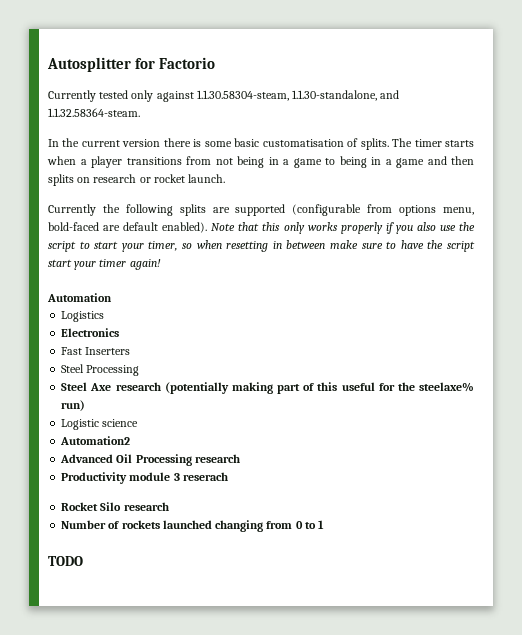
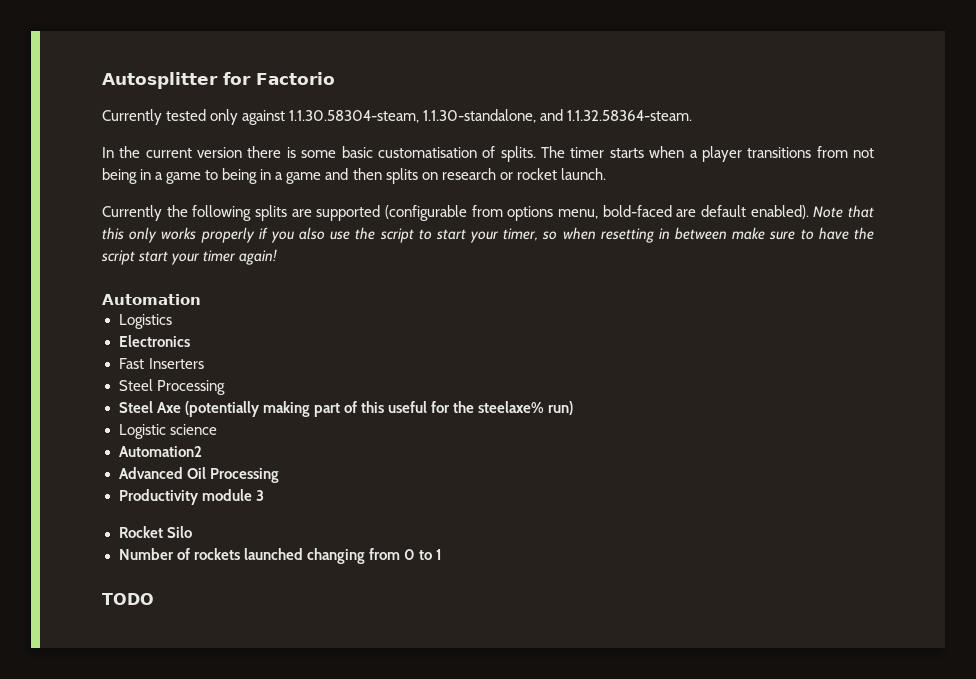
- Steel Axe research (potentially making part of this useful for the steelaxe% run)
+ Steel Axe (potentially making part of this useful for the steelaxe% run)
- Advanced Oil Processing research
+ Advanced Oil Processing
- Productivity module 3 reserach
+ Productivity module 3
- Rocket Silo research
+ Rocket Silo

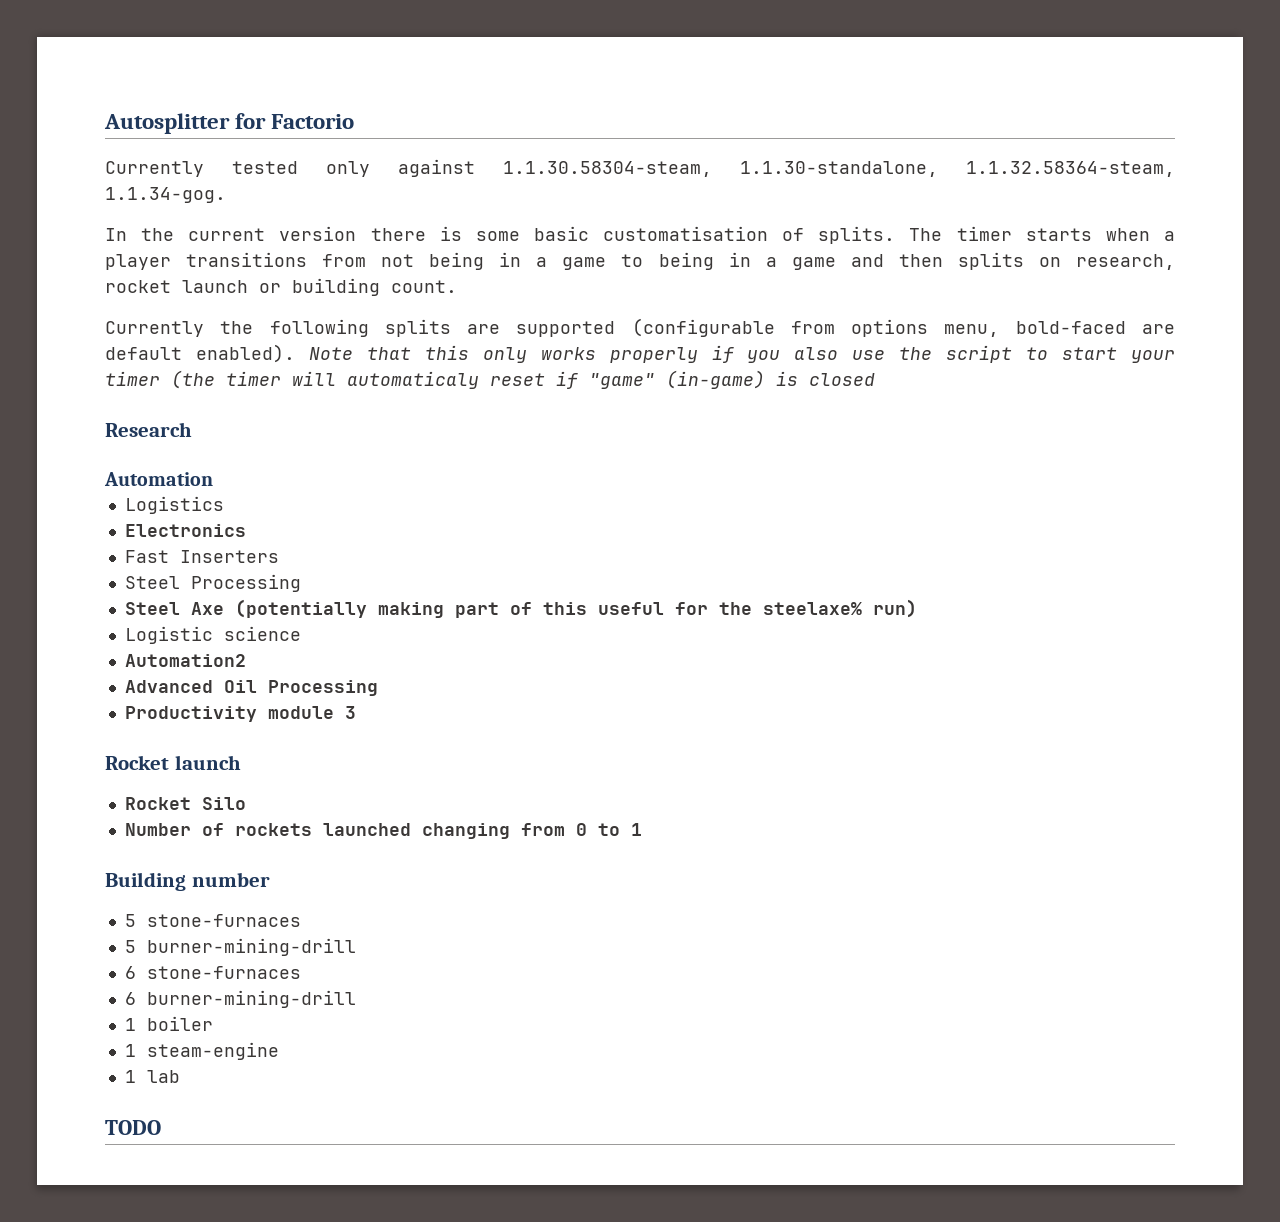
- Currently tested only against 1.1.30.58304-steam, 1.1.30-standalone, and 1.1.32.58364-steam.
+ Currently tested only against 1.1.30.58304-steam, 1.1.30-standalone, 1.1.32.58364-steam, 1.1.34-gog.
- The timer starts when a player transitions from not being in a game to being in a game and then splits on research or rocket launch.
+ The timer starts when a player transitions from not being in a game to being in a game and then splits on research, rocket launch or building count.
- Note that this only works properly if you also use the script to start your timer, so when resetting in between make sure to have the script start your timer again!
+ Note that this only works properly if you also use the script to start your timer (the timer will automaticaly reset if "game" (in-game) is closed
+ Research
+ Rocket launch
+ Building number
+ 5 stone-furnaces
+ 5 burner-mining-drill
+ 6 stone-furnaces
+ 6 burner-mining-drill
+ 1 boiler
+ 1 steam-engine
+ 1 lab

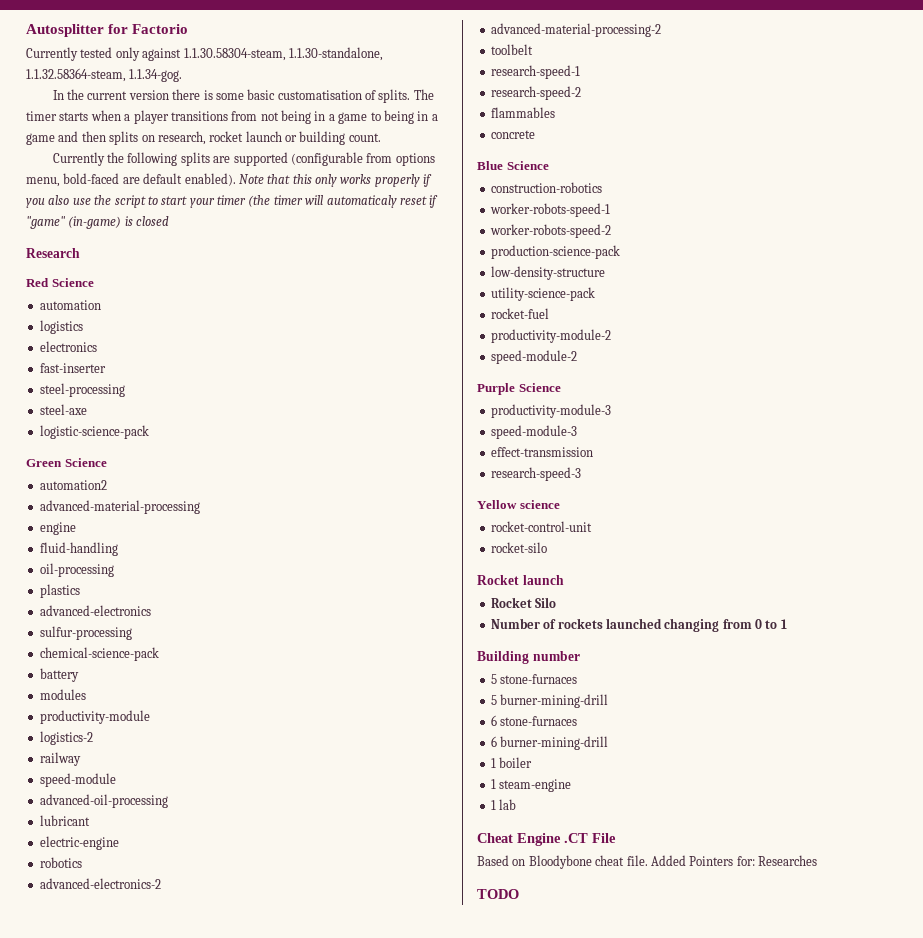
- Automation
- Logistics
- Electronics
- Fast Inserters
- Steel Processing
- Steel Axe (potentially making part of this useful for the steelaxe% run)
- Logistic science
- Automation2
- Advanced Oil Processing
- Productivity module 3
+ Red Science
+ automation
+ logistics
+ electronics
+ fast-inserter
+ steel-processing
+ steel-axe
+ logistic-science-pack
+ Green Science
+ automation2
+ advanced-material-processing
+ engine
+ fluid-handling
+ oil-processing
+ plastics
+ advanced-electronics
+ sulfur-processing
+ chemical-science-pack
+ battery
+ modules
+ productivity-module
+ logistics-2
+ railway
+ speed-module
+ advanced-oil-processing
+ lubricant
+ electric-engine
+ robotics
+ advanced-electronics-2
+ advanced-material-processing-2
+ toolbelt
+ research-speed-1
+ research-speed-2
+ flammables
+ concrete
+ Blue Science
+ construction-robotics
+ worker-robots-speed-1
+ worker-robots-speed-2
+ production-science-pack
+ low-density-structure
+ utility-science-pack
+ rocket-fuel
+ productivity-module-2
+ speed-module-2
+ Purple Science
+ productivity-module-3
+ speed-module-3
+ effect-transmission
+ research-speed-3
+ Yellow science
+ rocket-control-unit
+ rocket-silo
+ Cheat Engine .CT File
+ Based on Bloodybone cheat file. Added Pointers for: Researches

